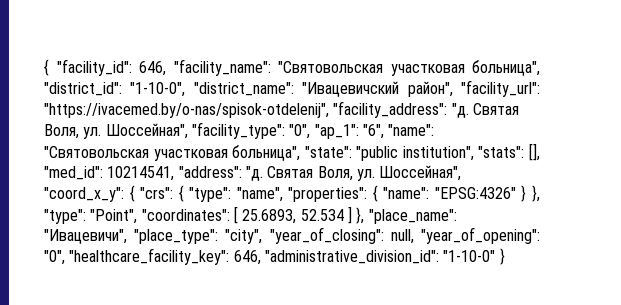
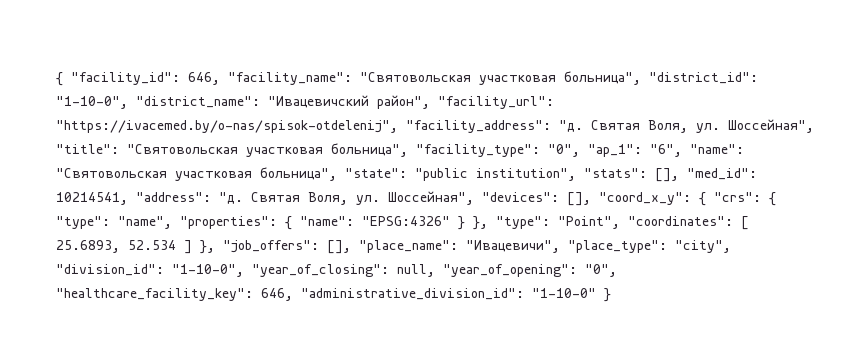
- Святая Воля, ул. Шоссейная", "facility_type": "0", "ap_1": "6", "name": "Святовольская участковая больница", "state": "public institution", "stats": [], "med_id": 10214541, "address": "д.
+ Святая Воля, ул. Шоссейная", "title": "Святовольская участковая больница", "facility_type": "0", "ap_1": "6", "name": "Святовольская участковая больница", "state": "public institution", "stats": [], "med_id": 10214541, "address": "д.
- Святая Воля, ул. Шоссейная", "coord_x_y": { "crs": { "type": "name", "properties": { "name": "EPSG:4326" } }, "type": "Point", "coordinates": [ 25.6893, 52.534 ] }, "place_name": "Ивацевичи", "place_type": "city", "year_of_closing": null, "year_of_opening": "0", "healthcare_facility_key": 646, "administrative_division_id": "1-10-0" }
+ Святая Воля, ул. Шоссейная", "devices": [], "coord_x_y": { "crs": { "type": "name", "properties": { "name": "EPSG:4326" } }, "type": "Point", "coordinates": [ 25.6893, 52.534 ] }, "job_offers": [], "place_name": "Ивацевичи", "place_type": "city", "division_id": "1-10-0", "year_of_closing": null, "year_of_opening": "0", "healthcare_facility_key": 646, "administrative_division_id": "1-10-0" }

